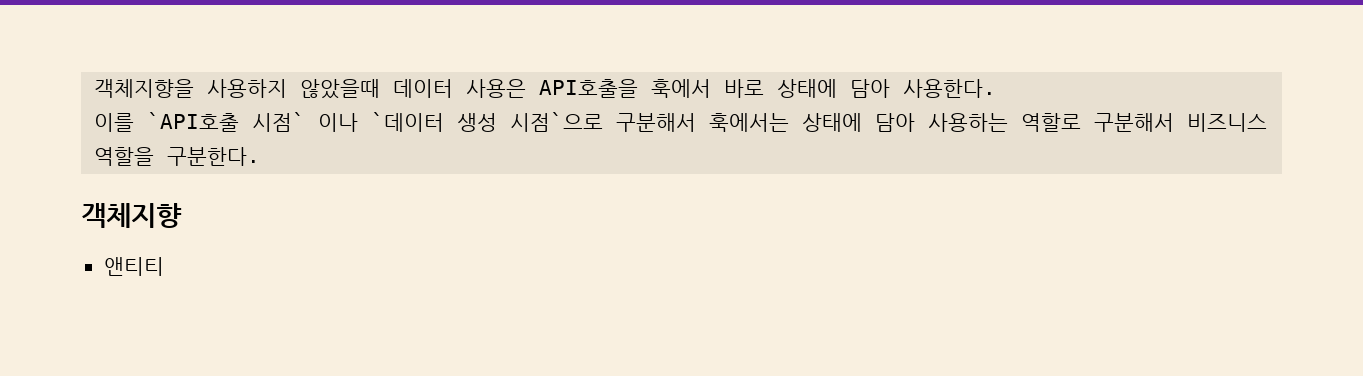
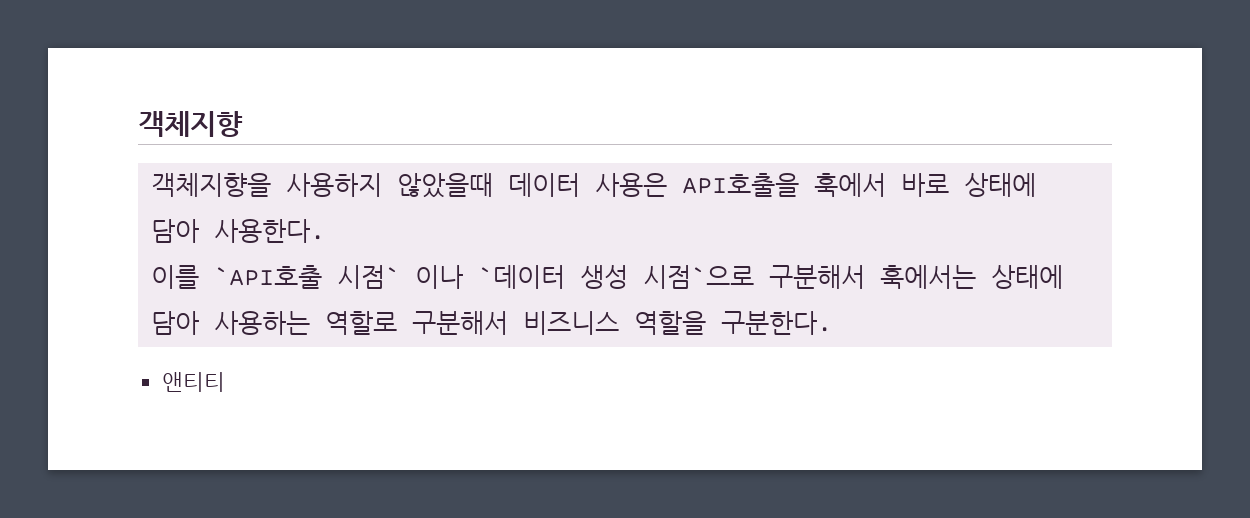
+ 객체지향
- 객체지향

